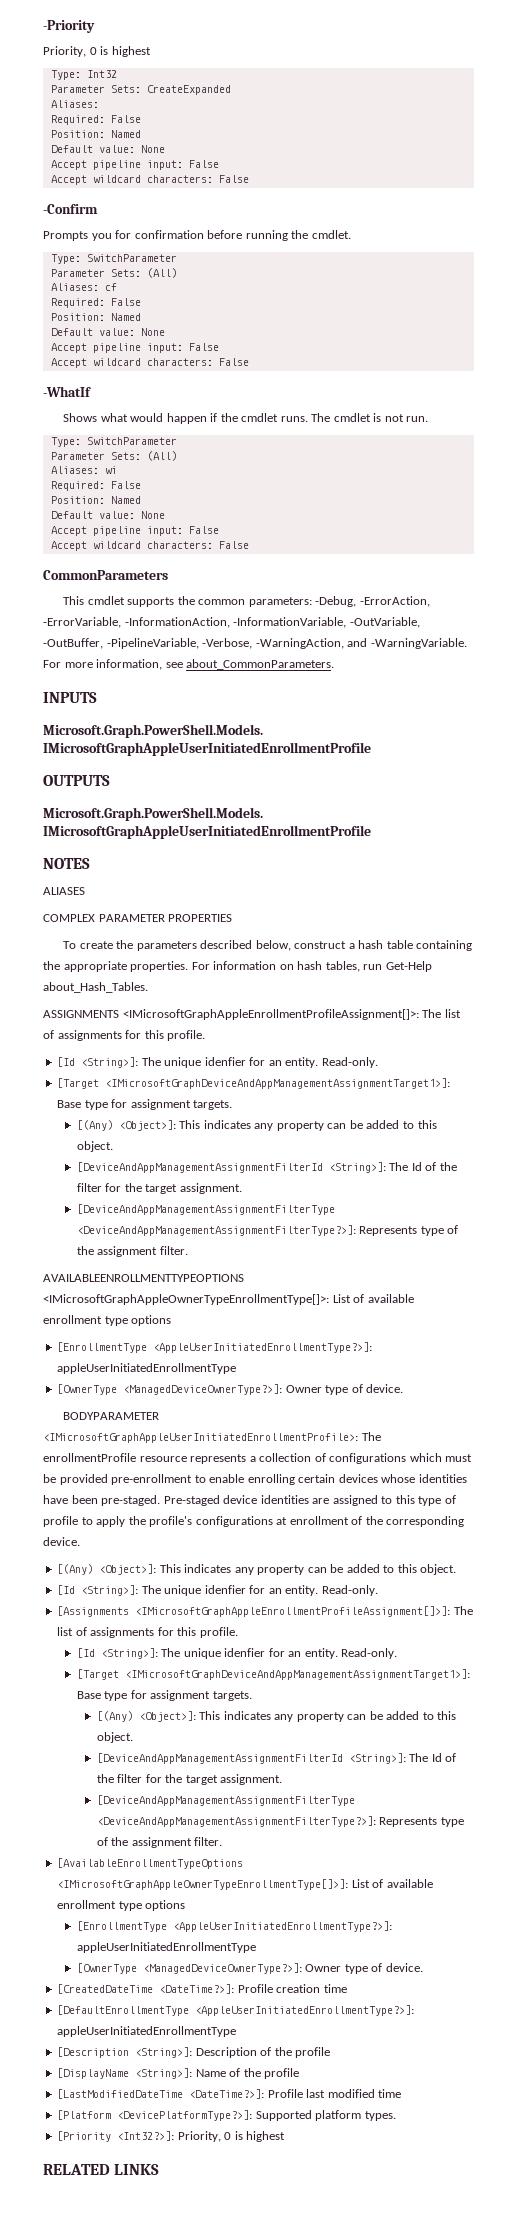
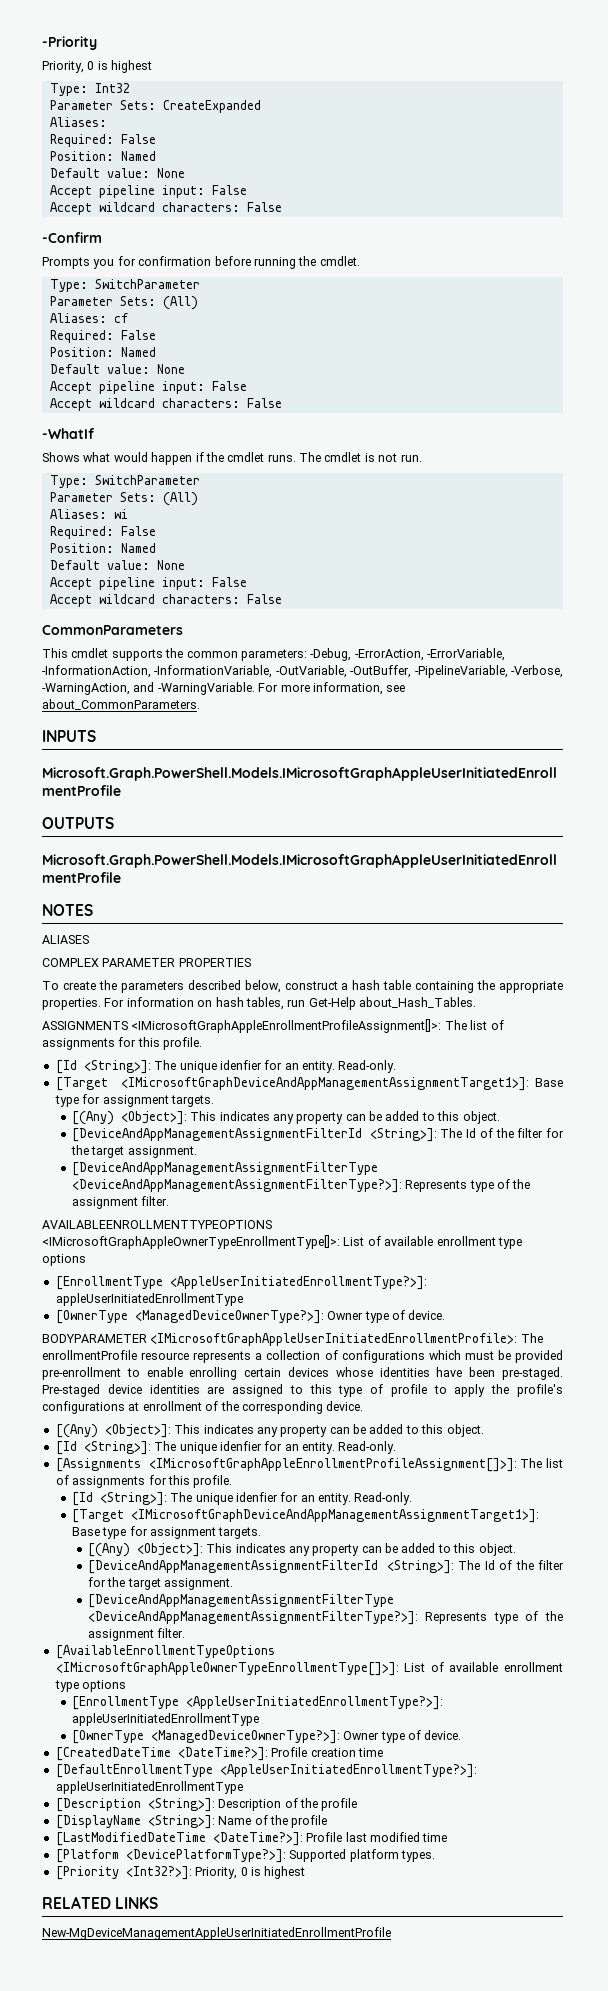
+ New-MgDeviceManagementAppleUserInitiatedEnrollmentProfile

